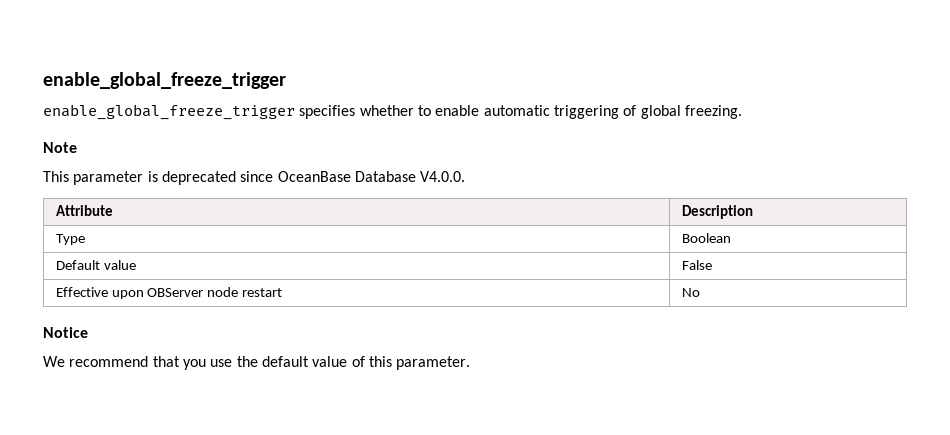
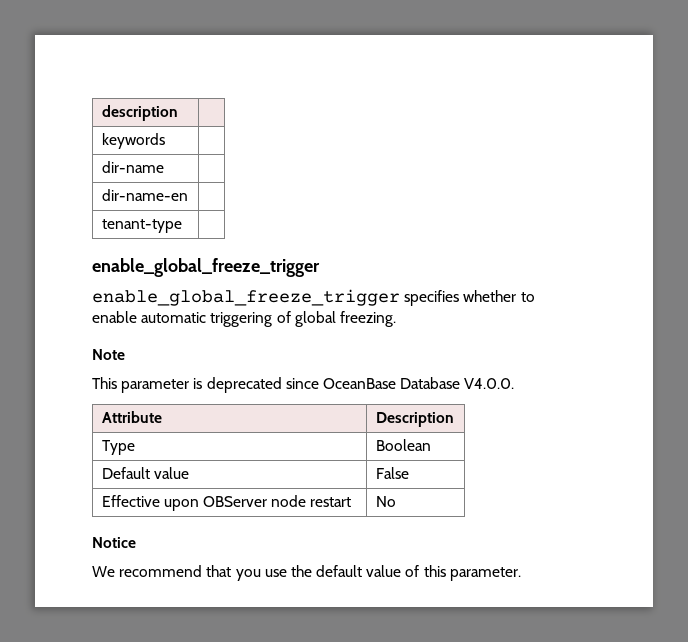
+ description |
+ keywords |
+ dir-name |
+ dir-name-en |
+ tenant-type |

